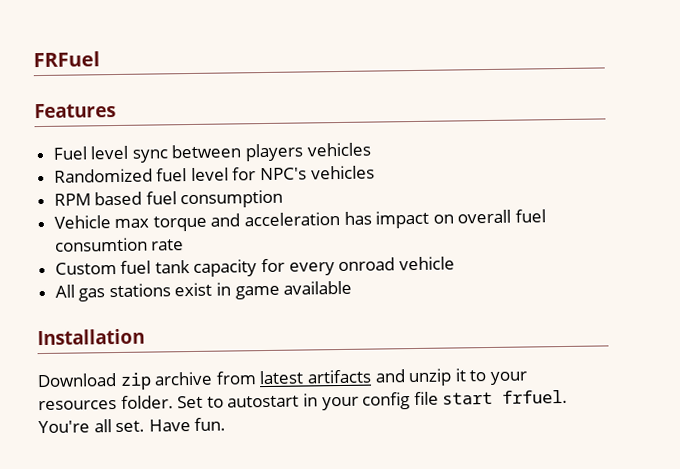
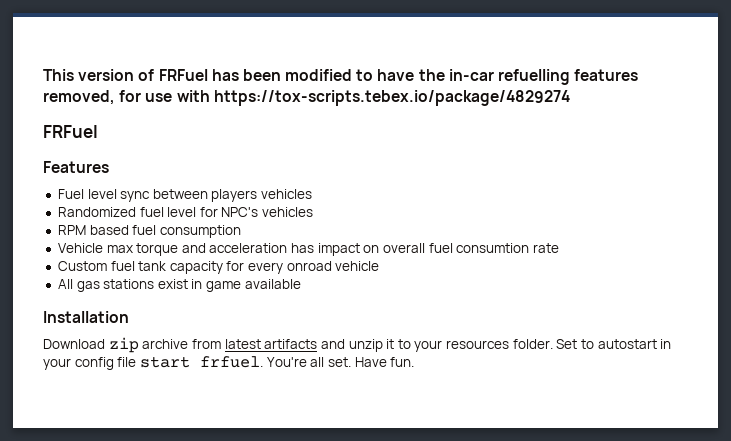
+ This version of FRFuel has been modified to have the in-car refuelling features removed, for use with https://tox-scripts.tebex.io/package/4829274

